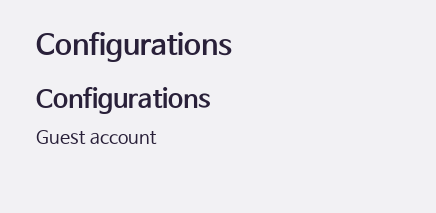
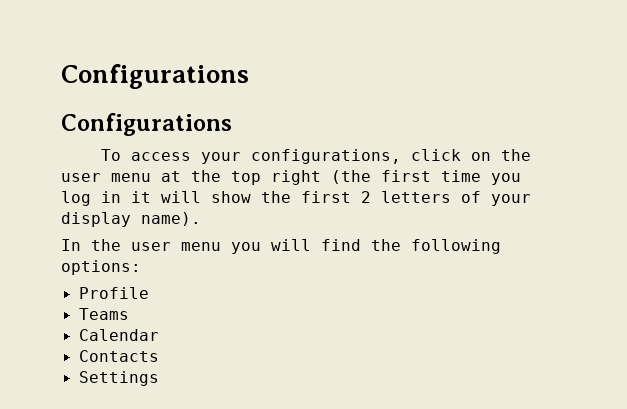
- Guest account
+ To access your configurations, click on the user menu at the top right (the first time you log in it will show the first 2 letters of your display name).
+ In the user menu you will find the following options:
+ Profile
+ Teams
+ Calendar
+ Contacts
+ Settings

